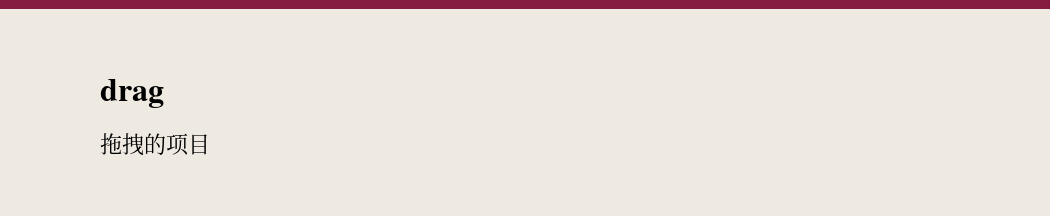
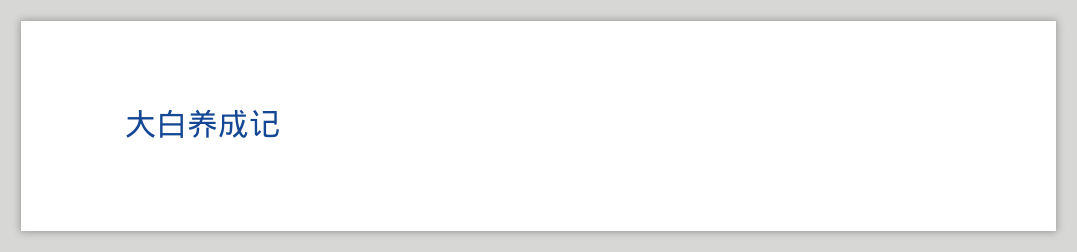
- drag
- 拖拽的项目
+ 大白养成记

